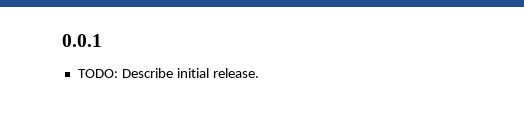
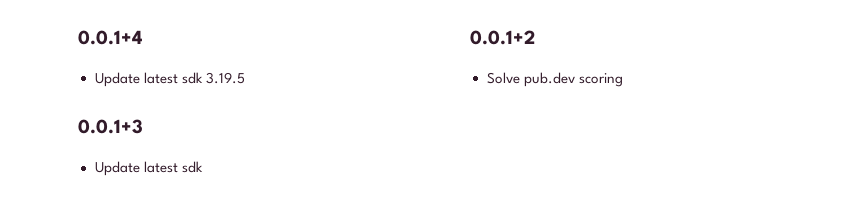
- 0.0.1
- TODO: Describe initial release.
+ 0.0.1+4
+ Update latest sdk 3.19.5
+ 0.0.1+3
+ Update latest sdk
+ 0.0.1+2
+ Solve pub.dev scoring

